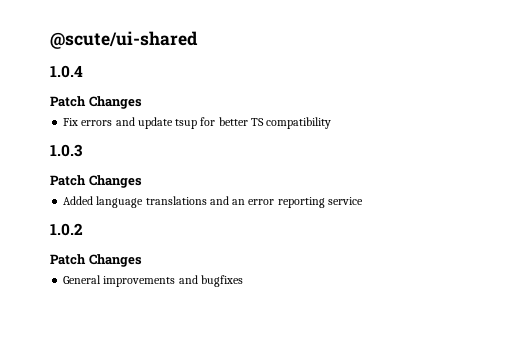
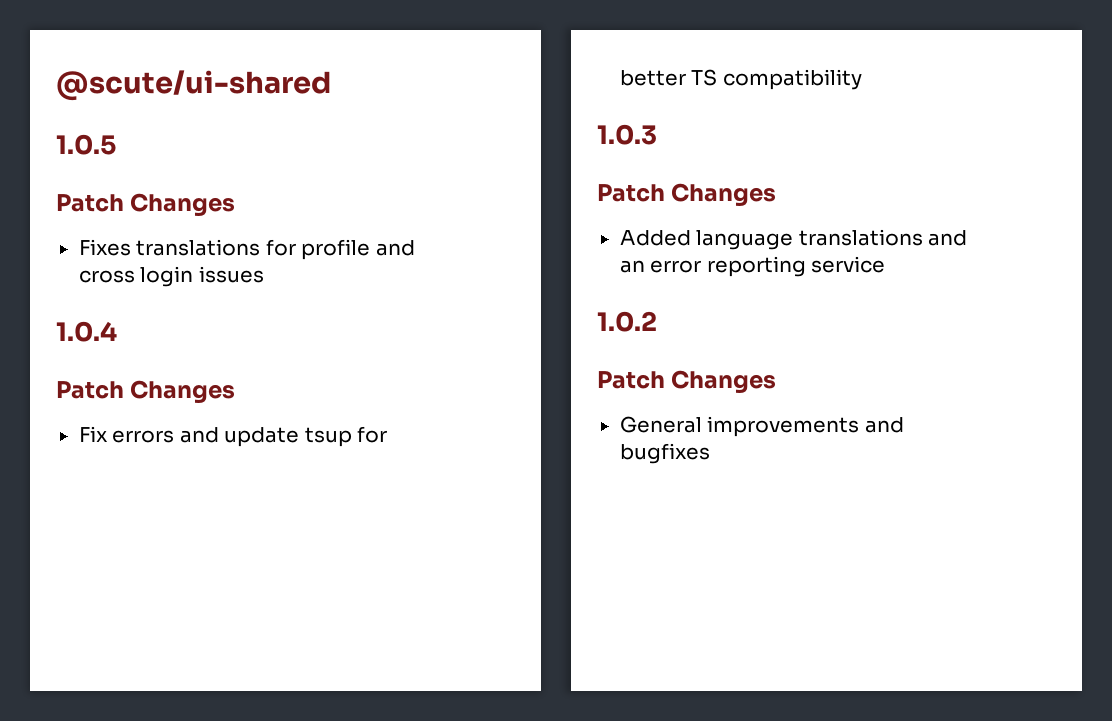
+ 1.0.5
+ Patch Changes
+ Fixes translations for profile and cross login issues

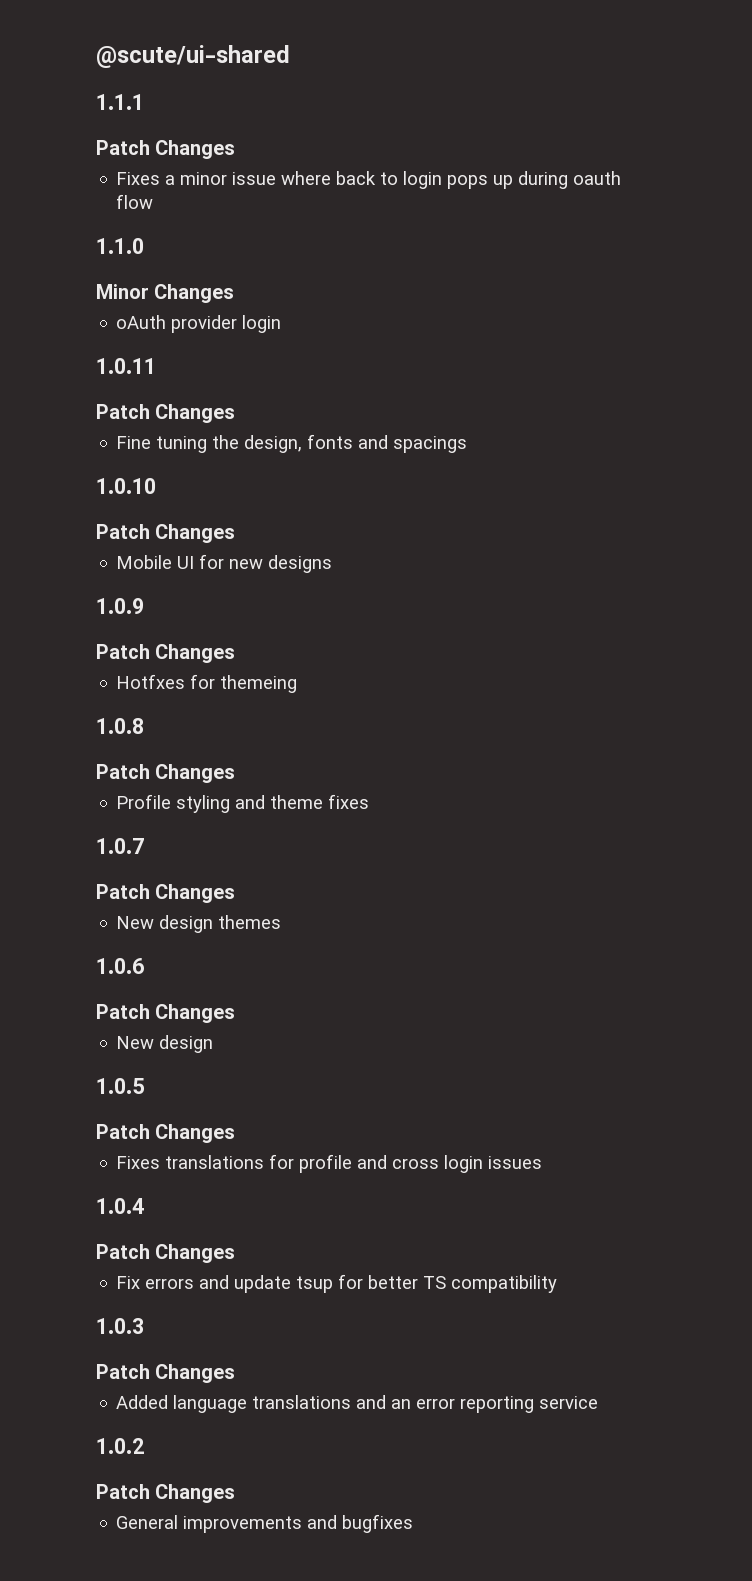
+ 1.1.1
+ Patch Changes
+ Fixes a minor issue where back to login pops up during oauth flow
+ 1.1.0
+ Minor Changes
+ oAuth provider login
+ 1.0.11
+ Patch Changes
+ Fine tuning the design, fonts and spacings
+ 1.0.10
+ Patch Changes
+ Mobile UI for new designs
+ 1.0.9
+ Patch Changes
+ Hotfxes for themeing
+ 1.0.8
+ Patch Changes
+ Profile styling and theme fixes
+ 1.0.7
+ Patch Changes
+ New design themes
+ 1.0.6
+ Patch Changes
+ New design

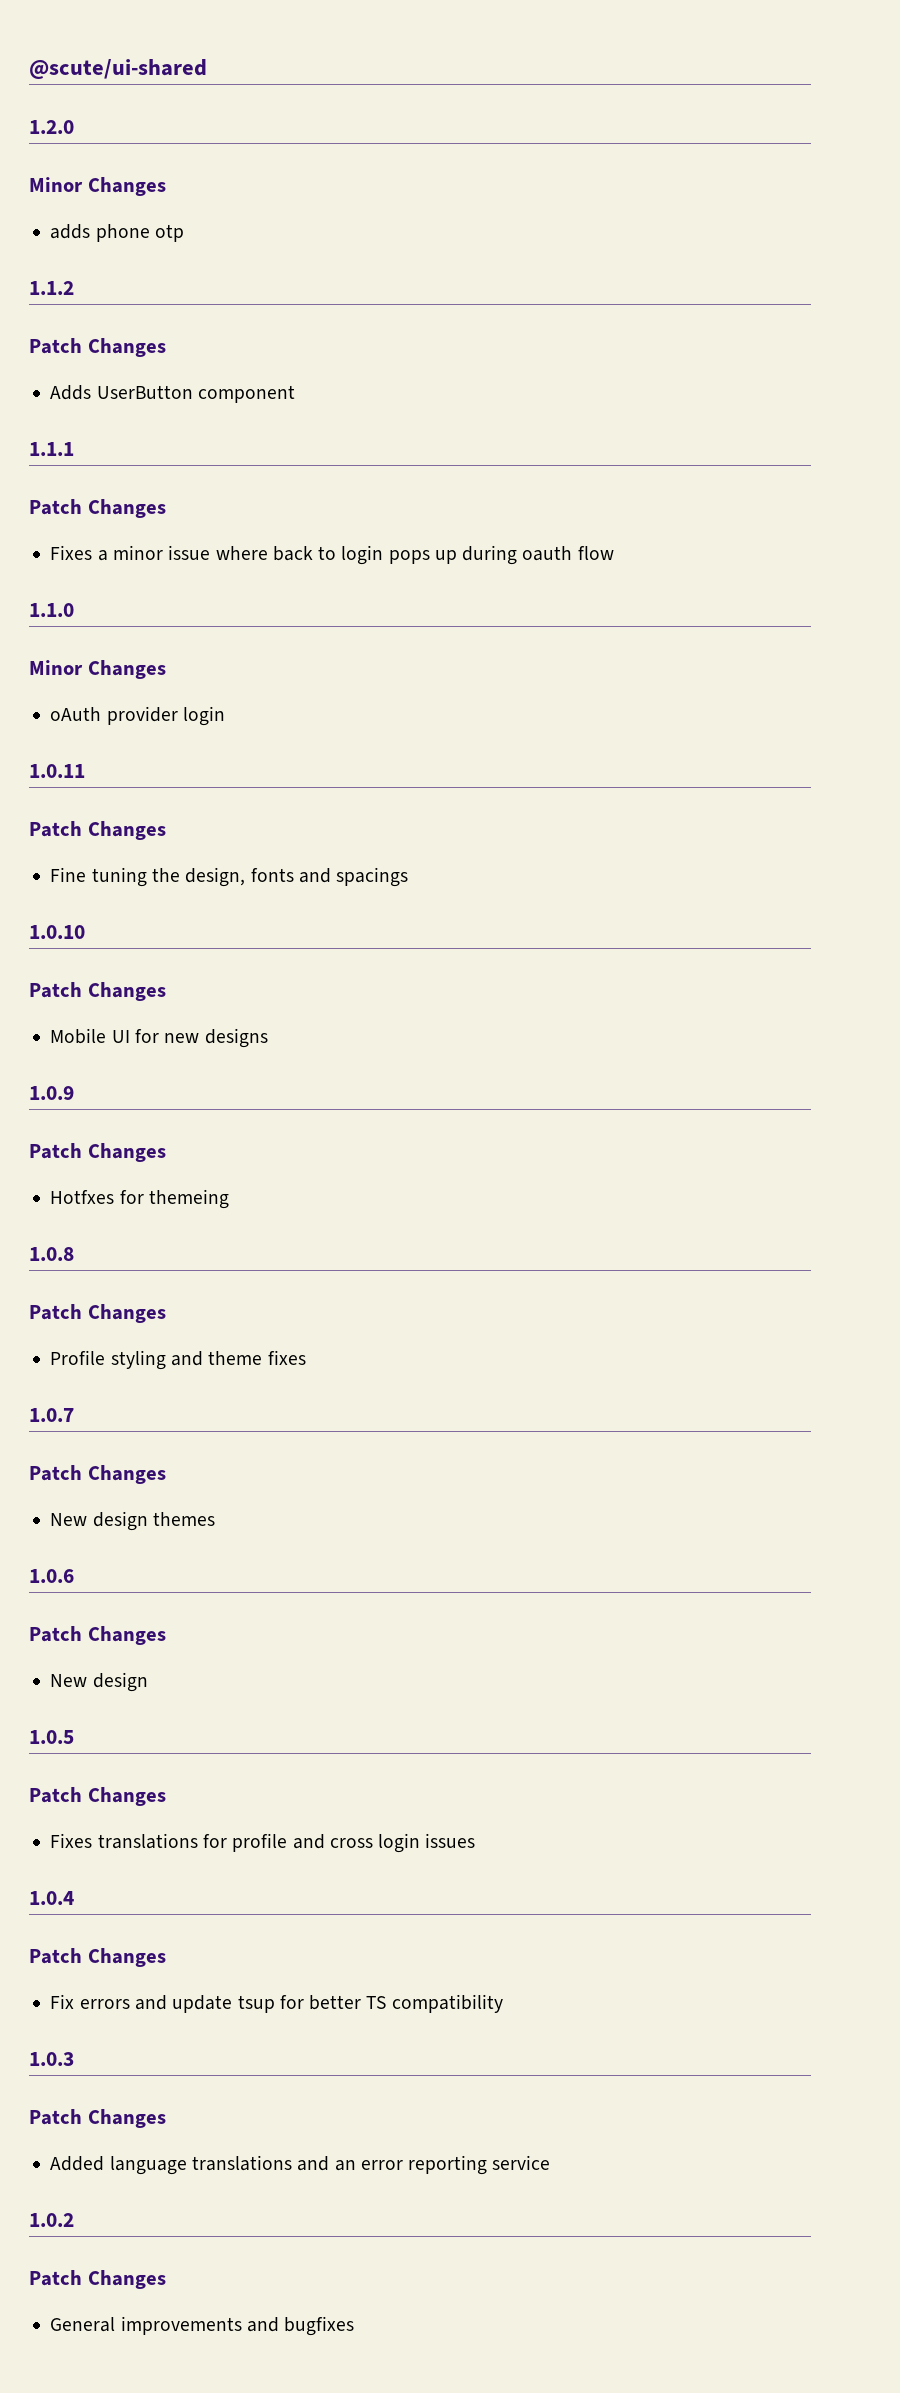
+ 1.2.0
+ Minor Changes
+ adds phone otp
+ 1.1.2
+ Patch Changes
+ Adds UserButton component

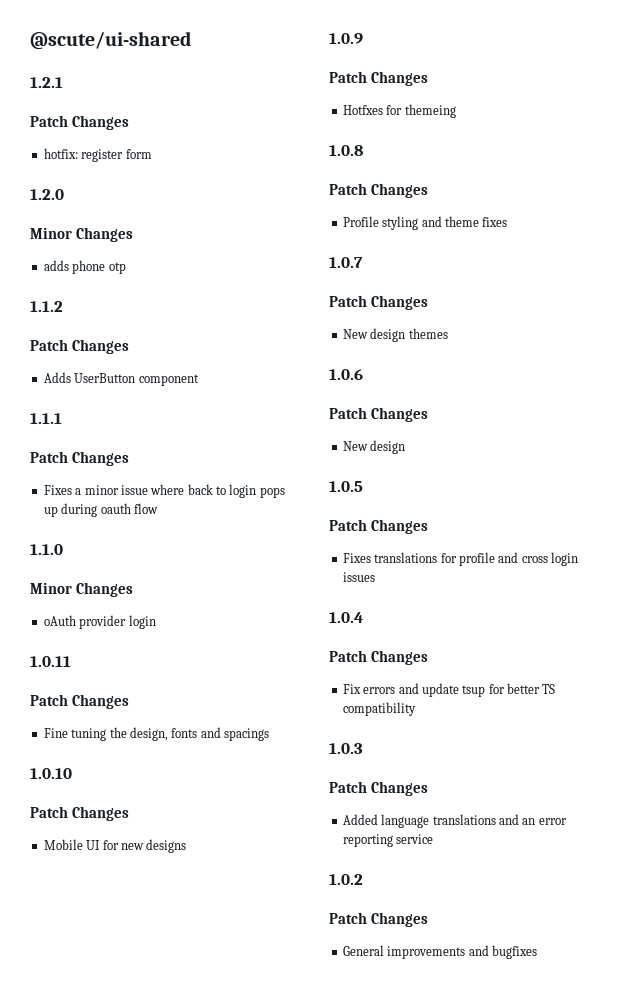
+ 1.2.1
+ Patch Changes
+ hotfix: register form

